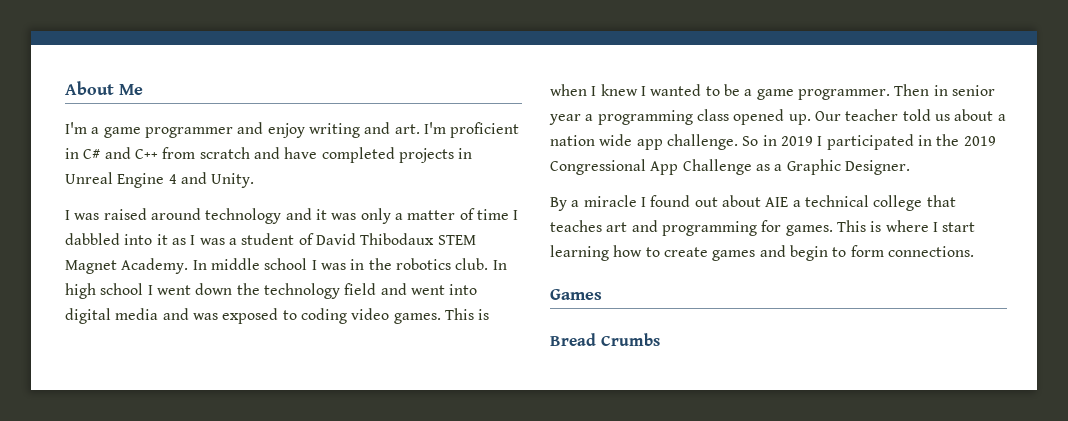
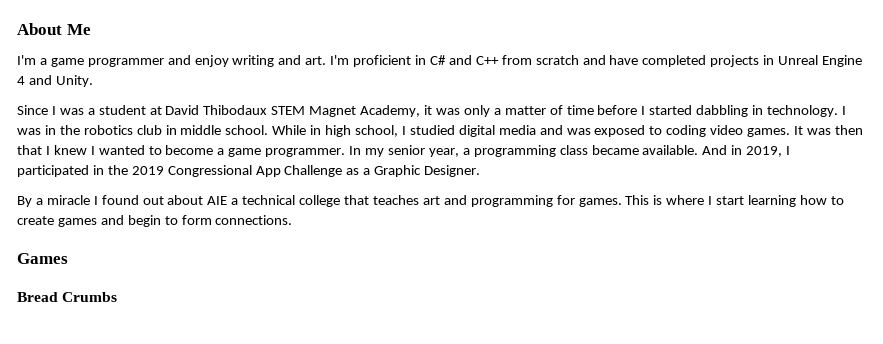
- I was raised around technology and it was only a matter of time I dabbled into it as I was a student of David Thibodaux STEM Magnet Academy. In middle school I was in the robotics club. In high school I went down the technology field and went into digital media and was exposed to coding video games.
+ Since I was a student at David Thibodaux STEM Magnet Academy, it was only a matter of time before I started dabbling in technology. I was in the robotics club in middle school. While in high school, I studied digital media and was exposed to coding video games.
- This is when I knew I wanted to be a game programmer.
+ It was then that I knew I wanted to become a game programmer.
- Then in senior year a programming class opened up. Our teacher told us about a nation wide app challenge. So in 2019 I participated in the 2019 Congressional App Challenge as a Graphic Designer.
+ In my senior year, a programming class became available. And in 2019, I participated in the 2019 Congressional App Challenge as a Graphic Designer.

